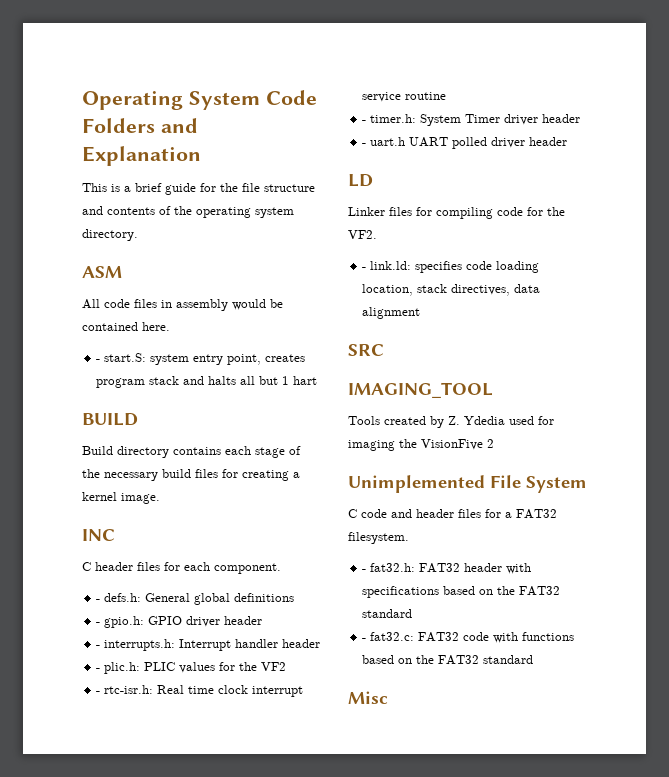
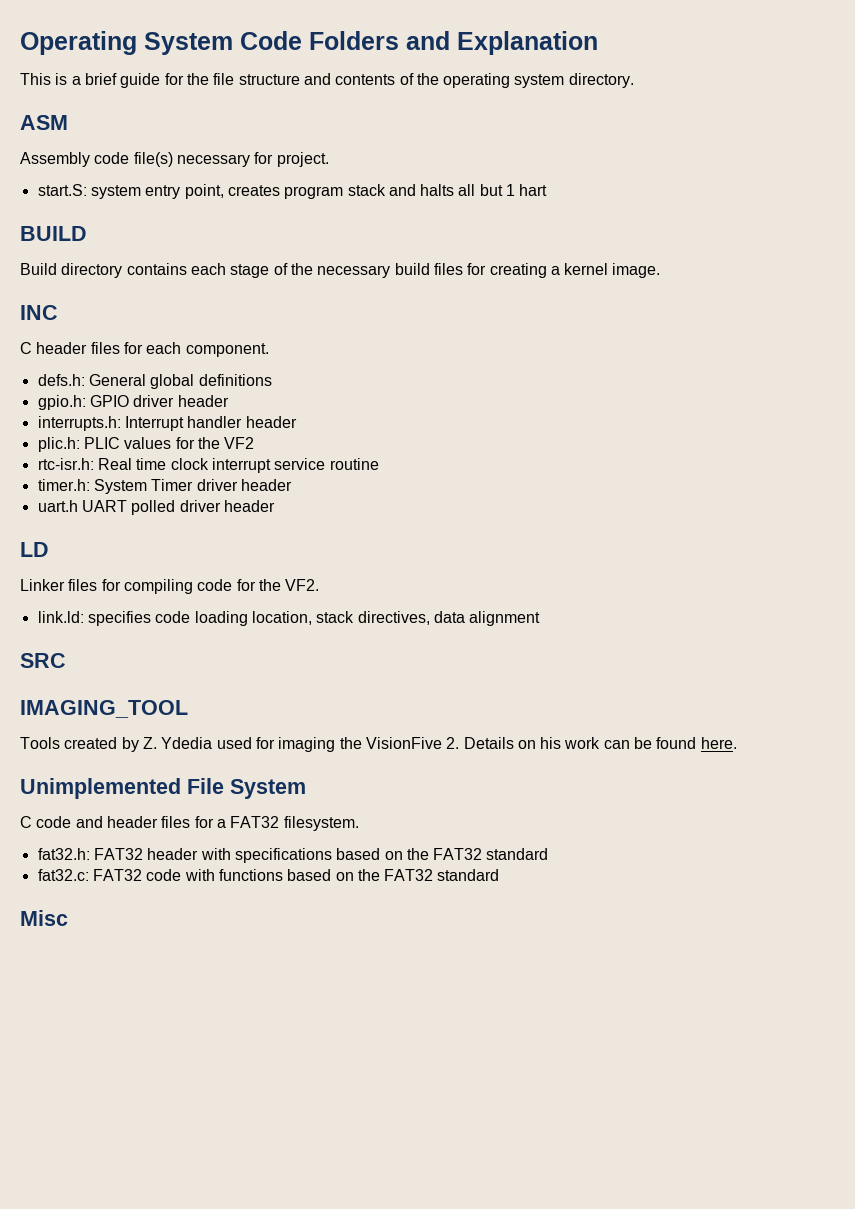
- All code files in assembly would be contained here.
- - start.S: system entry point, creates program stack and halts all but 1 hart
+ Assembly code file(s) necessary for project.
+ start.S: system entry point, creates program stack and halts all but 1 hart
- - defs.h: General global definitions
+ defs.h: General global definitions
- - gpio.h: GPIO driver header
+ gpio.h: GPIO driver header
- - interrupts.h: Interrupt handler header
+ interrupts.h: Interrupt handler header
- - plic.h: PLIC values for the VF2
+ plic.h: PLIC values for the VF2
- - rtc-isr.h: Real time clock interrupt service routine
+ rtc-isr.h: Real time clock interrupt service routine
- - timer.h: System Timer driver header
+ timer.h: System Timer driver header
- - uart.h UART polled driver header
+ uart.h UART polled driver header
- - link.ld: specifies code loading location, stack directives, data alignment
+ link.ld: specifies code loading location, stack directives, data alignment
- Tools created by Z. Ydedia used for imaging the VisionFive 2
+ Tools created by Z. Ydedia used for imaging the VisionFive 2. Details on his work can be found here.
- - fat32.h: FAT32 header with specifications based on the FAT32 standard
+ fat32.h: FAT32 header with specifications based on the FAT32 standard
- - fat32.c: FAT32 code with functions based on the FAT32 standard
+ fat32.c: FAT32 code with functions based on the FAT32 standard

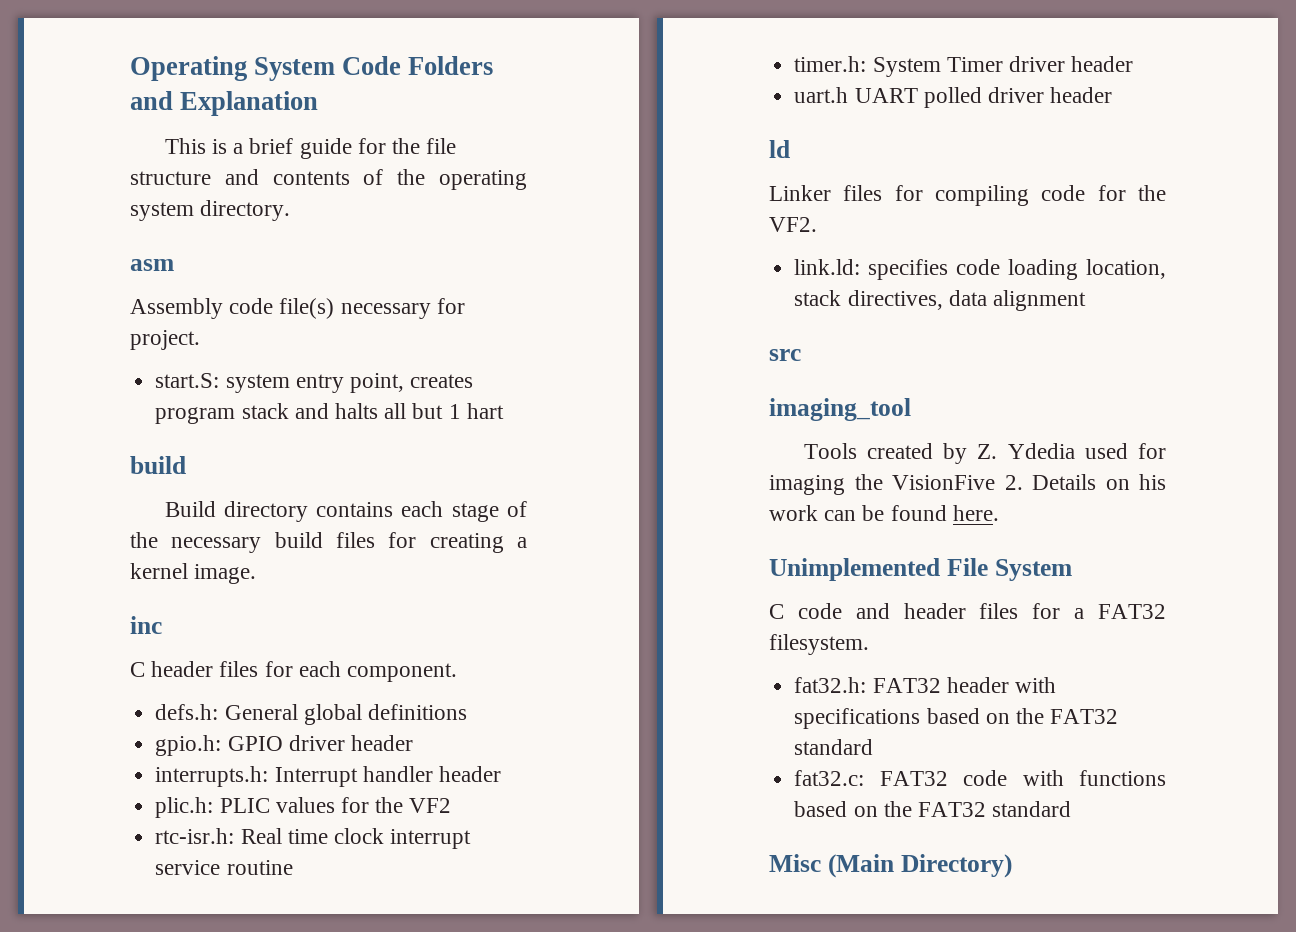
- ASM
+ asm
  start.S: system entry point, creates program stack and halts all but 1 hart
- BUILD
+ build
- INC
+ inc
- LD
+ ld
- SRC
- IMAGING_TOOL
+ src
+ imaging_tool
- Misc
+ Misc (Main Directory)

